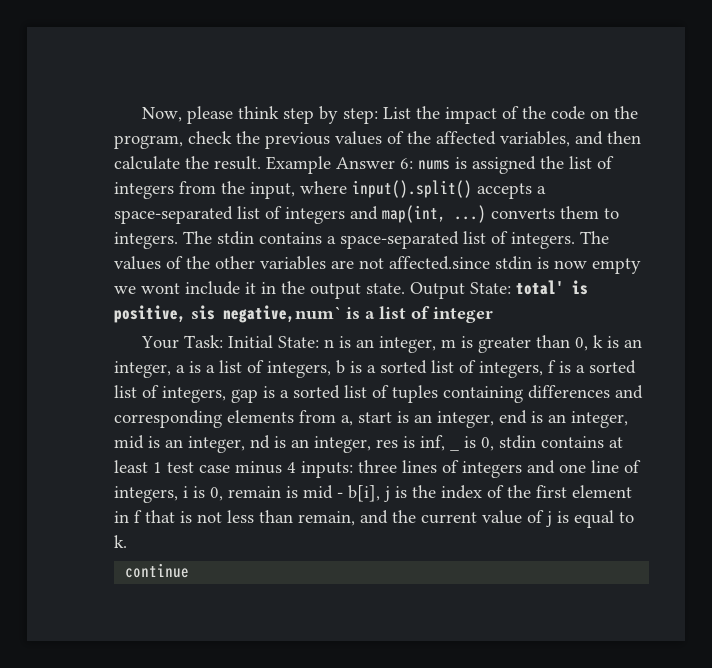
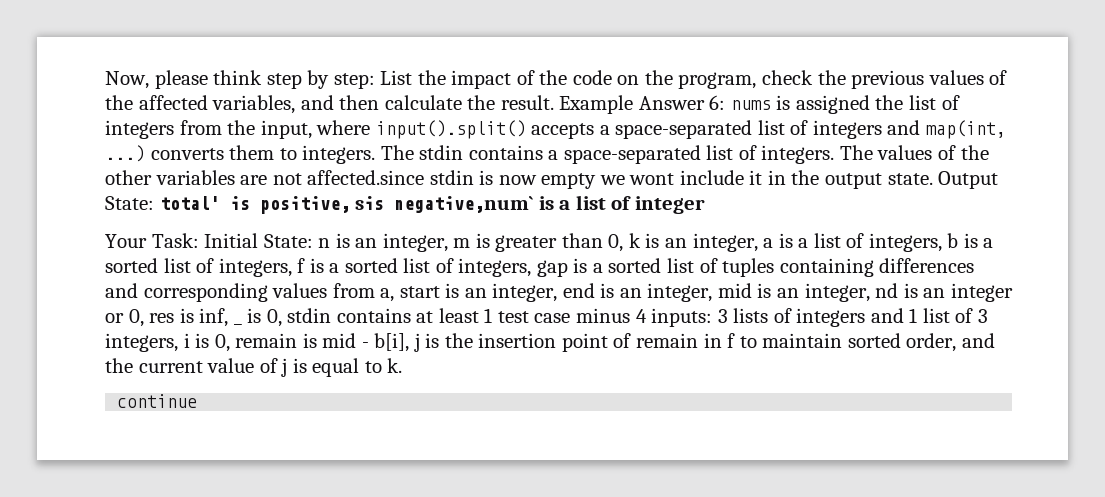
- n is an integer, m is greater than 0, k is an integer, a is a list of integers, b is a sorted list of integers, f is a sorted list of integers, gap is a sorted list of tuples containing differences and corresponding elements from a, start is an integer, end is an integer, mid is an integer, nd is an integer, res is inf, _ is 0, stdin contains at least 1 test case minus 4 inputs:
+ n is an integer, m is greater than 0, k is an integer, a is a list of integers, b is a sorted list of integers, f is a sorted list of integers, gap is a sorted list of tuples containing differences and corresponding values from a, start is an integer, end is an integer, mid is an integer, nd is an integer or 0, res is inf, _ is 0, stdin contains at least 1 test case minus 4 inputs:
- three lines of integers and one line of integers, i is 0, remain is mid - b[i], j is the index of the first element in f that is not less than remain, and the current value of j is equal to k.
+ 3 lists of integers and 1 list of 3 integers, i is 0, remain is mid - b[i], j is the insertion point of remain in f to maintain sorted order, and the current value of j is equal to k.

